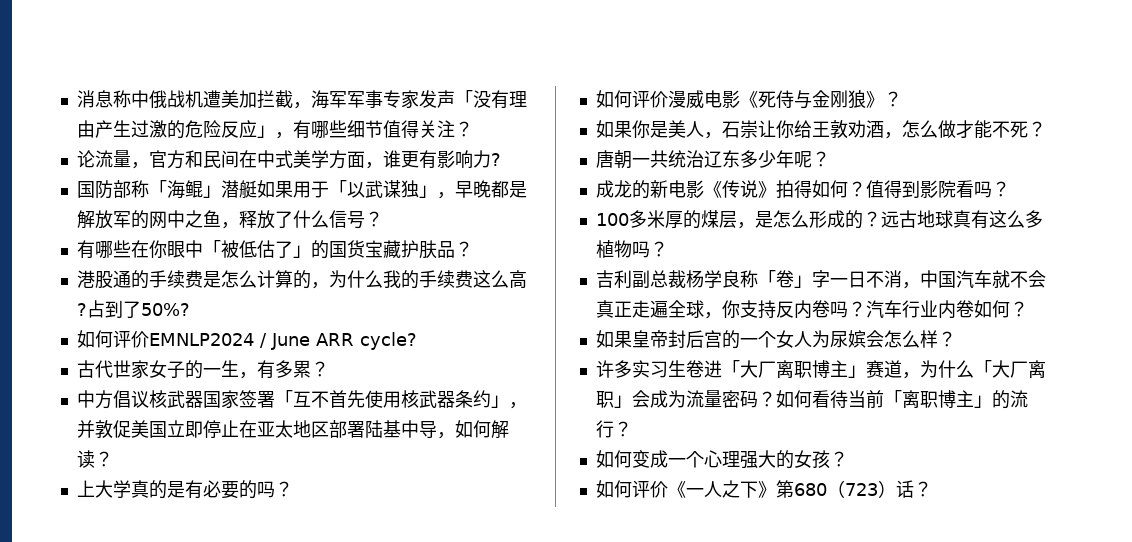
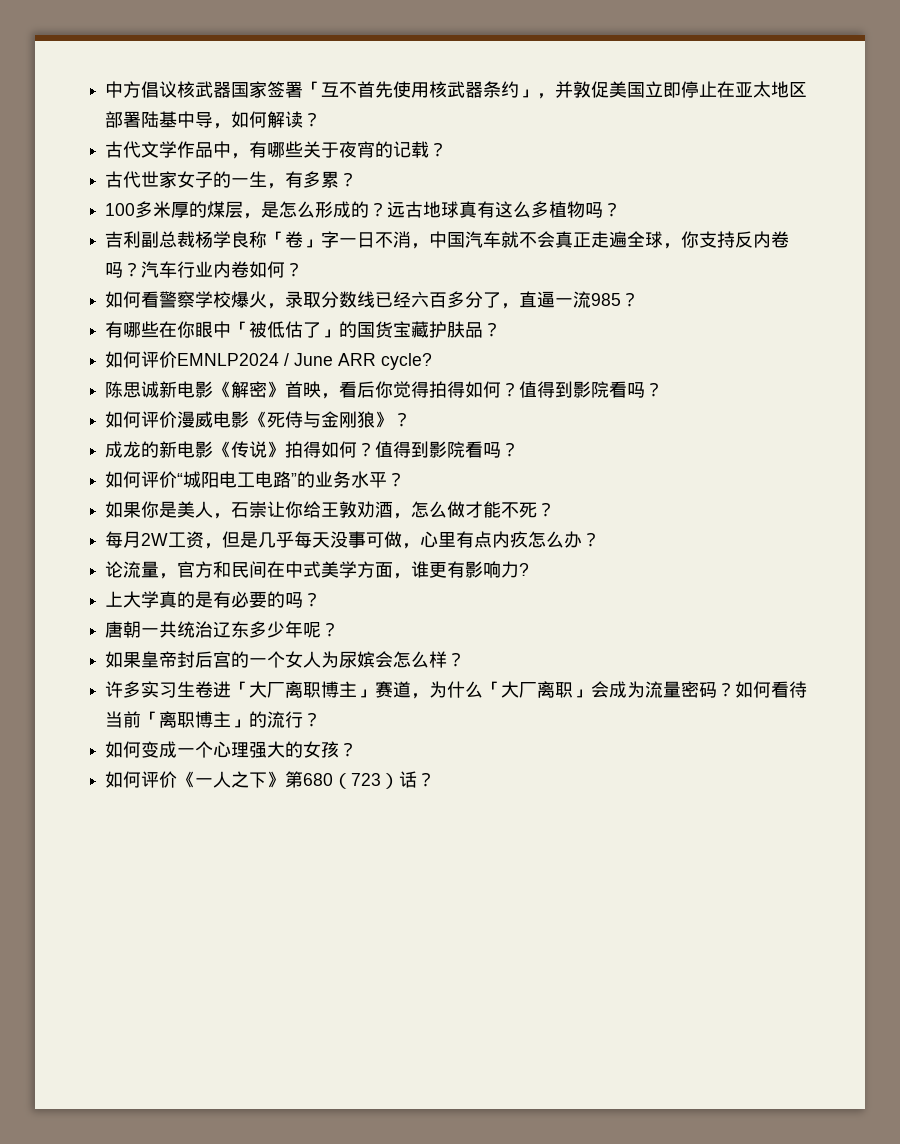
- 消息称中俄战机遭美加拦截，海军军事专家发声「没有理由产生过激的危险反应」，有哪些细节值得关注？
- 论流量，官方和民间在中式美学方面，谁更有影响力?
- 国防部称「海鲲」潜艇如果用于「以武谋独」，早晚都是解放军的网中之鱼，释放了什么信号？
- 有哪些在你眼中「被低估了」的国货宝藏护肤品？
- 港股通的手续费是怎么计算的，为什么我的手续费这么高?占到了50%?
- 如何评价EMNLP2024 / June ARR cycle?
- 古代世家女子的一生，有多累？
- 上大学真的是有必要的吗？
- 如何评价漫威电影《死侍与金刚狼》？
- 如果你是美人，石崇让你给王敦劝酒，怎么做才能不死？
- 唐朝一共统治辽东多少年呢？
- 成龙的新电影《传说》拍得如何？值得到影院看吗？
+ 古代文学作品中，有哪些关于夜宵的记载？
+ 古代世家女子的一生，有多累？
+ 如何看警察学校爆火，录取分数线已经六百多分了，直逼一流985？
+ 有哪些在你眼中「被低估了」的国货宝藏护肤品？
+ 如何评价EMNLP2024 / June ARR cycle?
+ 陈思诚新电影《解密》首映，看后你觉得拍得如何？值得到影院看吗？
+ 如何评价漫威电影《死侍与金刚狼》？
+ 成龙的新电影《传说》拍得如何？值得到影院看吗？
+ 如何评价“城阳电工电路”的业务水平？
+ 如果你是美人，石崇让你给王敦劝酒，怎么做才能不死？
+ 每月2W工资，但是几乎每天没事可做，心里有点内疚怎么办？
+ 论流量，官方和民间在中式美学方面，谁更有影响力?
+ 上大学真的是有必要的吗？
+ 唐朝一共统治辽东多少年呢？

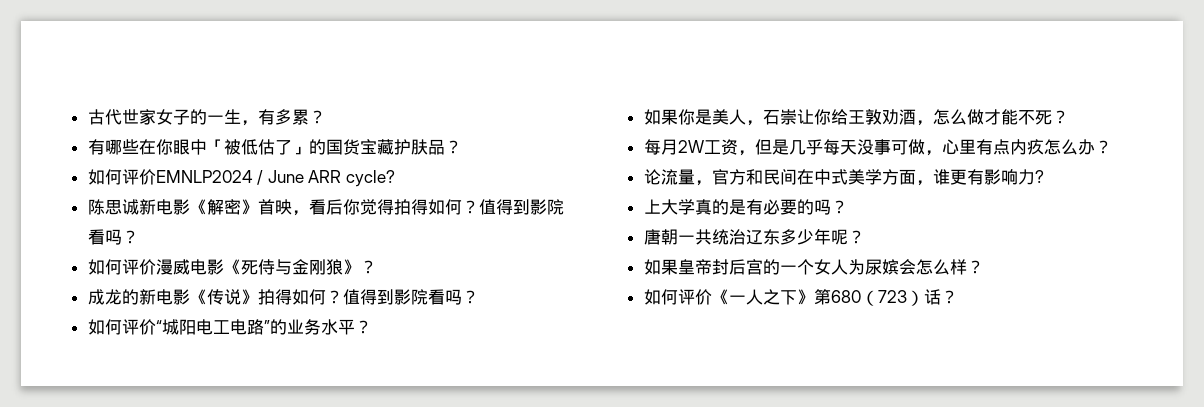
- 中方倡议核武器国家签署「互不首先使用核武器条约」，并敦促美国立即停止在亚太地区部署陆基中导，如何解读？
- 古代文学作品中，有哪些关于夜宵的记载？
- 100多米厚的煤层，是怎么形成的？远古地球真有这么多植物吗？
- 吉利副总裁杨学良称「卷」字一日不消，中国汽车就不会真正走遍全球，你支持反内卷吗？汽车行业内卷如何？
- 如何看警察学校爆火，录取分数线已经六百多分了，直逼一流985？
- 许多实习生卷进「大厂离职博主」赛道，为什么「大厂离职」会成为流量密码？如何看待当前「离职博主」的流行？
- 如何变成一个心理强大的女孩？

